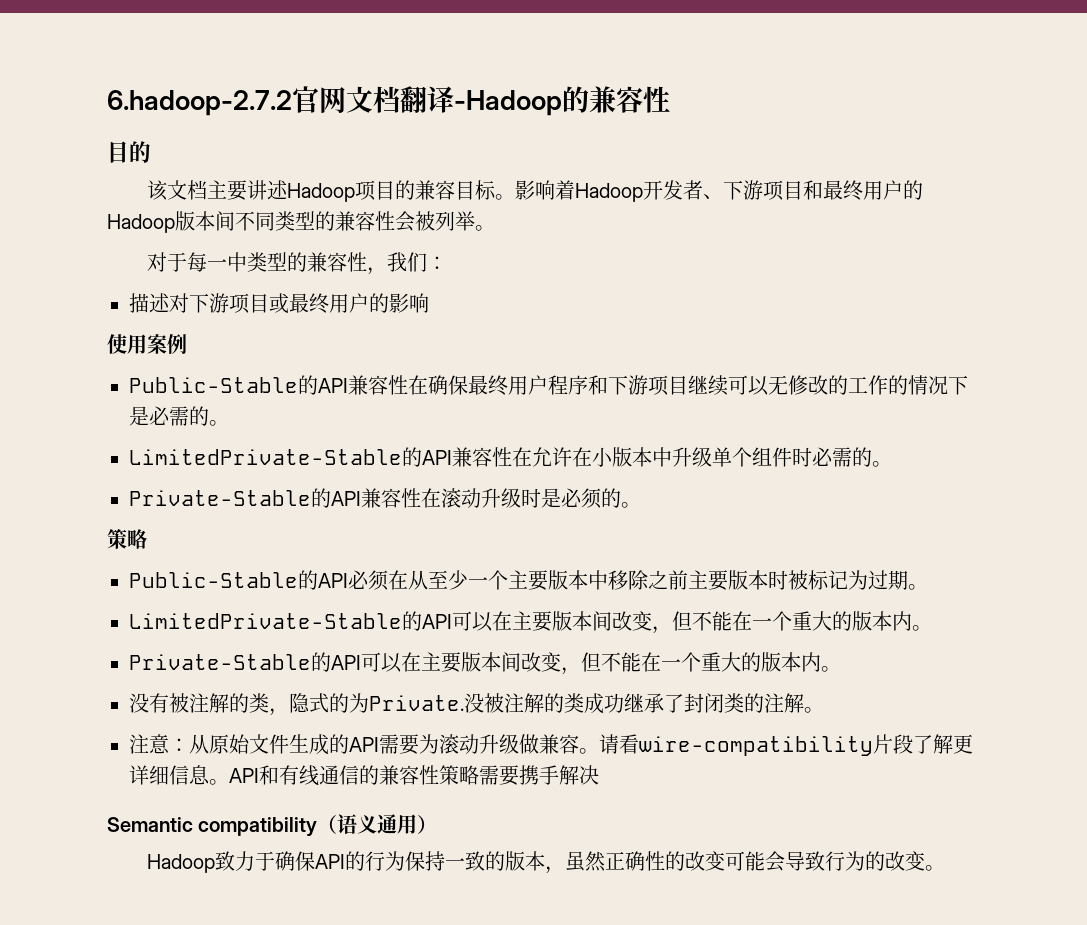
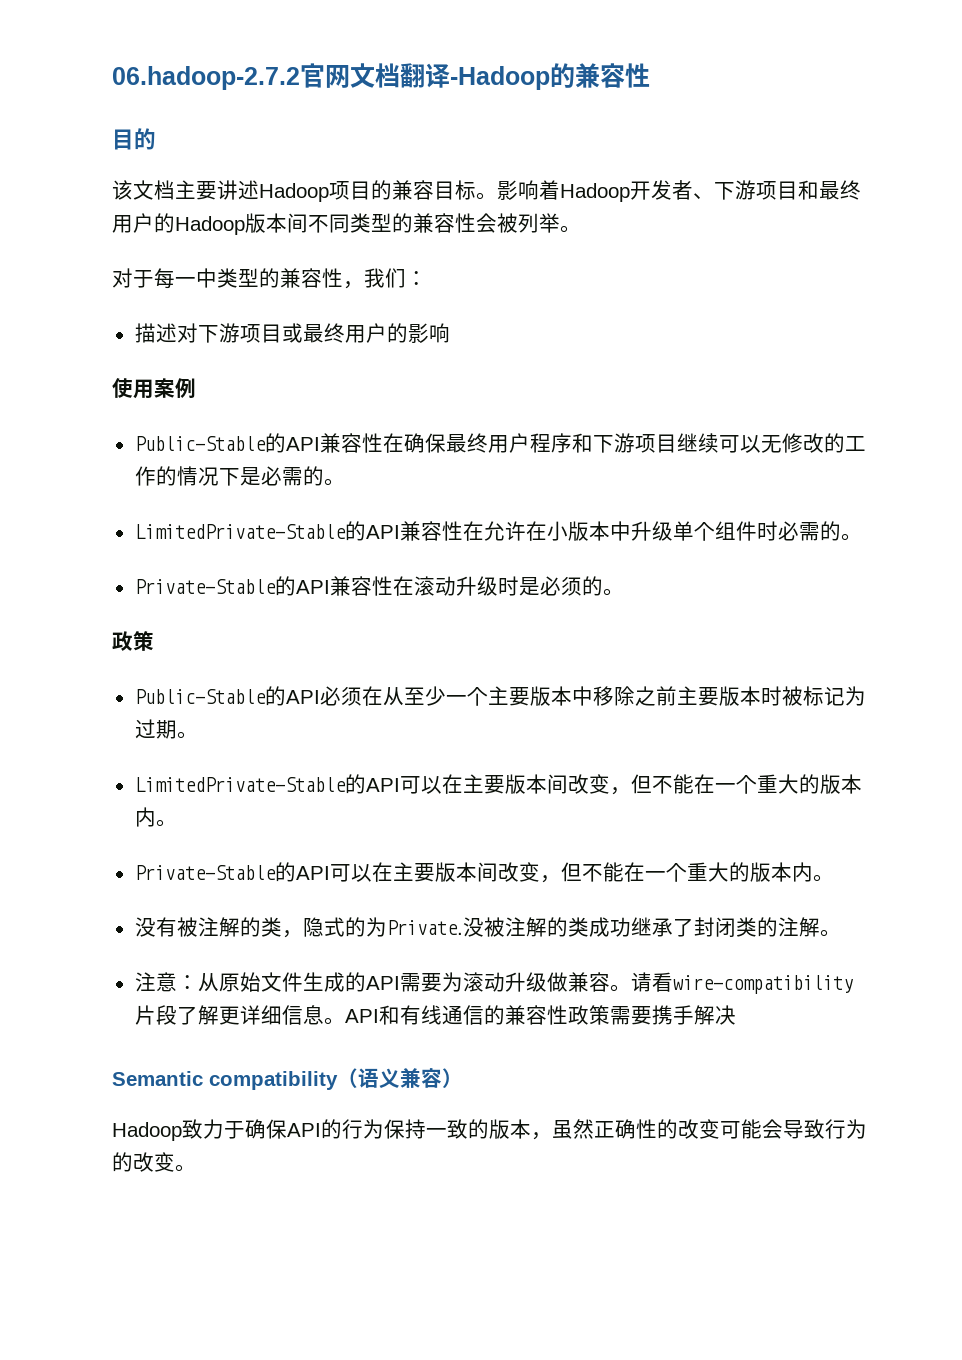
- 6.hadoop-2.7.2官网文档翻译-Hadoop的兼容性
+ 06.hadoop-2.7.2官网文档翻译-Hadoop的兼容性
  Private-Stable的API兼容性在滚动升级时是必须的。
- 策略
+ 政策
- API和有线通信的兼容性策略需要携手解决
+ API和有线通信的兼容性政策需要携手解决
- Semantic compatibility（语义通用）
+ Semantic compatibility（语义兼容）

